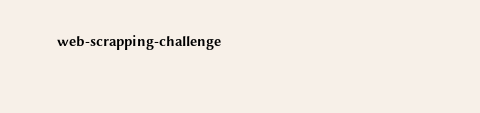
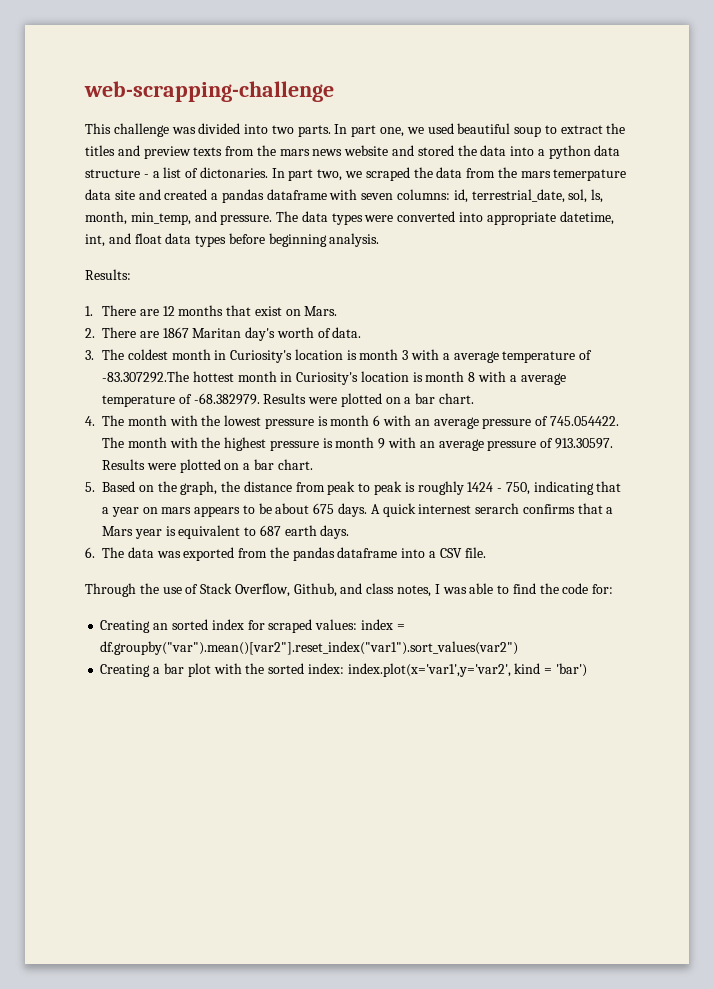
+ This challenge was divided into two parts. In part one, we used beautiful soup to extract the titles and preview texts from the mars news website and stored the data into a python data structure - a list of dictonaries. In part two, we scraped the data from the mars temerpature data site and created a pandas dataframe with seven columns: id, terrestrial_date, sol, ls, month, min_temp, and pressure. The data types were converted into appropriate datetime, int, and float data types before beginning analysis.
+ Results:
+ 1. There are 12 months that exist on Mars.
+ 2. There are 1867 Maritan day's worth of data.
+ 3. The coldest month in Curiosity's location is month 3 with a average temperature of -83.307292.The hottest month in Curiosity's location is month 8 with a average temperature of -68.382979. Results were plotted on a bar chart.
+ 4. The month with the lowest pressure is month 6 with an average pressure of 745.054422. The month with the highest pressure is month 9 with an average pressure of 913.30597. Results were plotted on a bar chart.
+ 5. Based on the graph, the distance from peak to peak is roughly 1424 - 750, indicating that a year on mars appears to be about 675 days. A quick internest serarch confirms that a Mars year is equivalent to 687 earth days.
+ 6. The data was exported from the pandas dataframe into a CSV file.
+ Through the use of Stack Overflow, Github, and class notes, I was able to find the code for:
+ Creating an sorted index for scraped values: index = df.groupby("var").mean()[var2"].reset_index("var1").sort_values(var2")
+ Creating a bar plot with the sorted index: index.plot(x='var1',y='var2', kind = 'bar')

